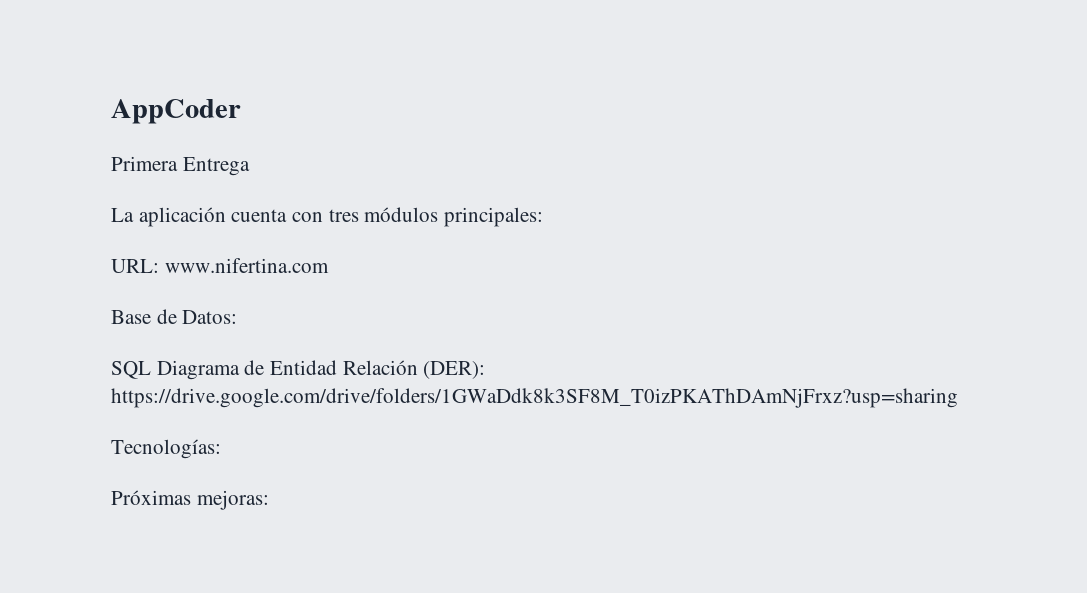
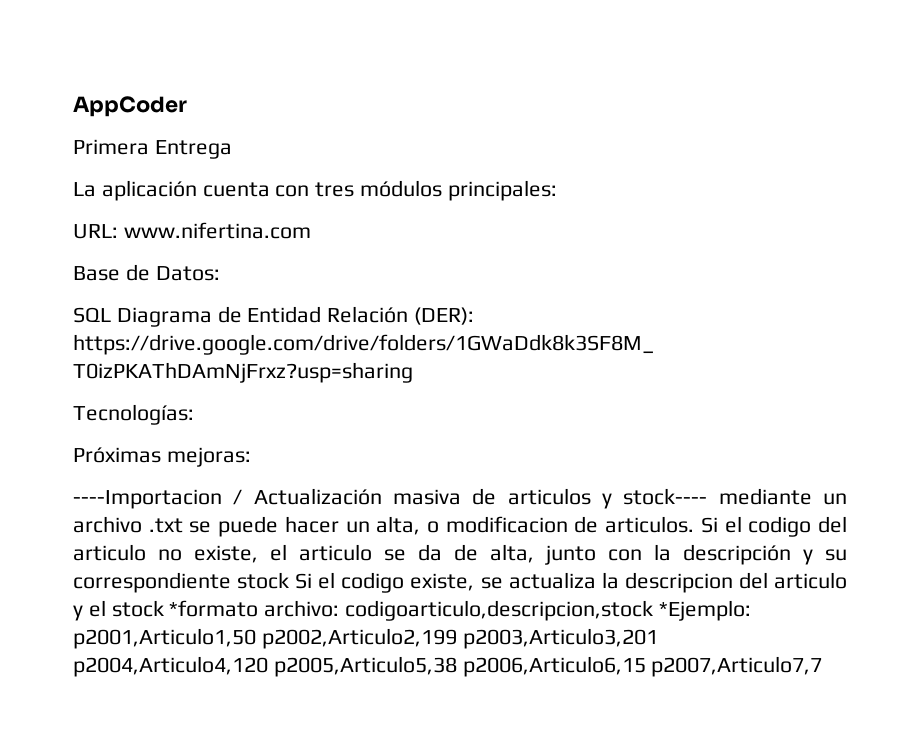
+ ----Importacion / Actualización masiva de articulos y stock---- mediante un archivo .txt se puede hacer un alta, o modificacion de articulos. Si el codigo del articulo no existe, el articulo se da de alta, junto con la descripción y su correspondiente stock Si el codigo existe, se actualiza la descripcion del articulo y el stock *formato archivo: codigoarticulo,descripcion,stock *Ejemplo: p2001,Articulo1,50 p2002,Articulo2,199 p2003,Articulo3,201 p2004,Articulo4,120 p2005,Articulo5,38 p2006,Articulo6,15 p2007,Articulo7,7

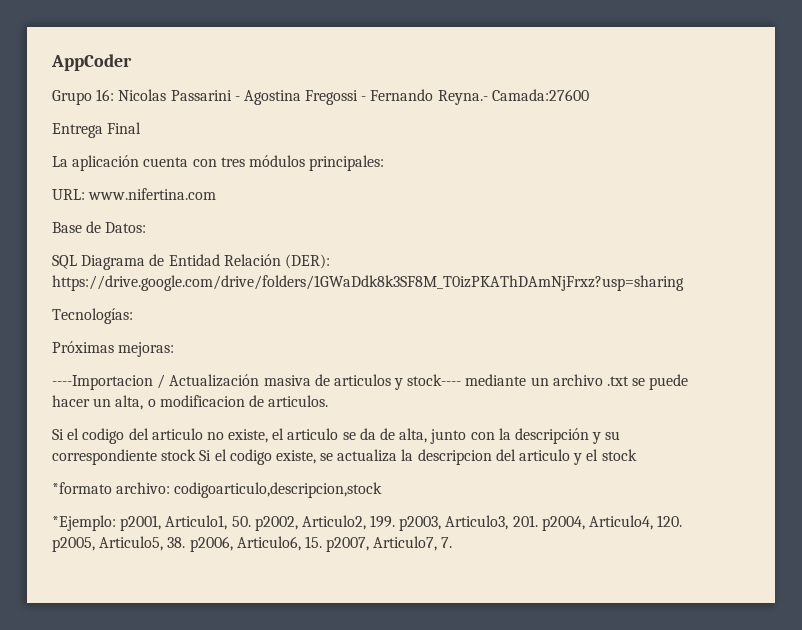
- Primera Entrega
+ Grupo 16: Nicolas Passarini - Agostina Fregossi - Fernando Reyna.- Camada:27600
+ Entrega Final
- ----Importacion / Actualización masiva de articulos y stock---- mediante un archivo .txt se puede hacer un alta, o modificacion de articulos. Si el codigo del articulo no existe, el articulo se da de alta, junto con la descripción y su correspondiente stock Si el codigo existe, se actualiza la descripcion del articulo y el stock *formato archivo: codigoarticulo,descripcion,stock *Ejemplo: p2001,Articulo1,50 p2002,Articulo2,199 p2003,Articulo3,201 p2004,Articulo4,120 p2005,Articulo5,38 p2006,Articulo6,15 p2007,Articulo7,7
+ ----Importacion / Actualización masiva de articulos y stock---- mediante un archivo .txt se puede hacer un alta, o modificacion de articulos.
+ Si el codigo del articulo no existe, el articulo se da de alta, junto con la descripción y su correspondiente stock Si el codigo existe, se actualiza la descripcion del articulo y el stock
+ *formato archivo: codigoarticulo,descripcion,stock
+ *Ejemplo: p2001, Articulo1, 50. p2002, Articulo2, 199. p2003, Articulo3, 201. p2004, Articulo4, 120. p2005, Articulo5, 38. p2006, Articulo6, 15. p2007, Articulo7, 7.

